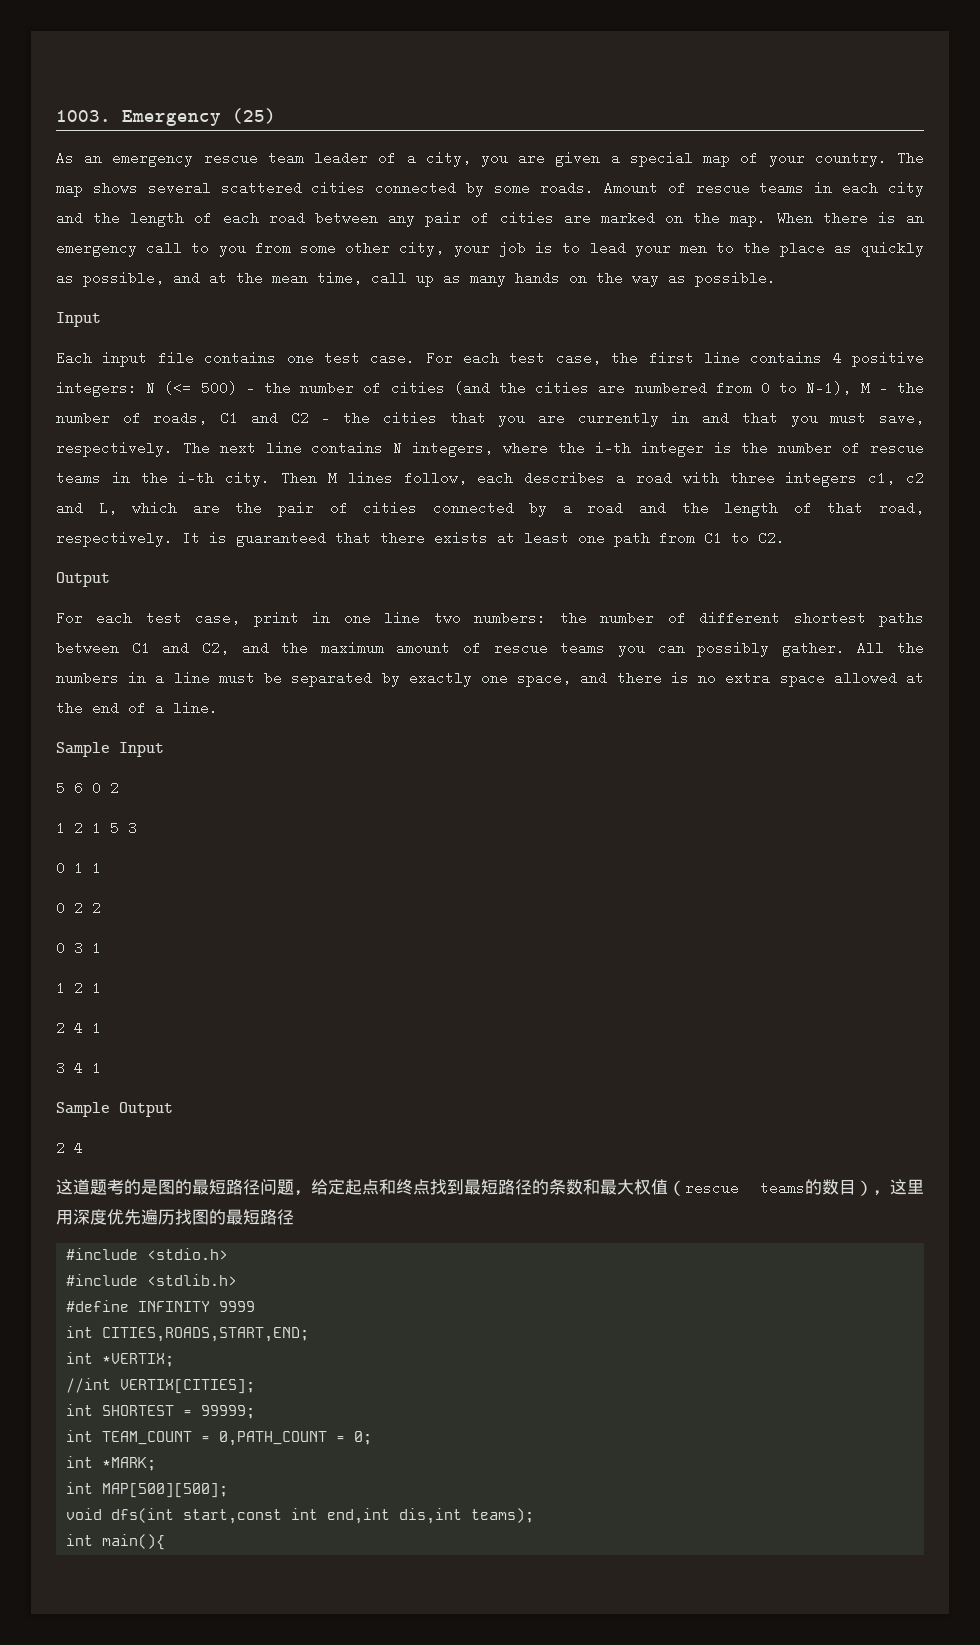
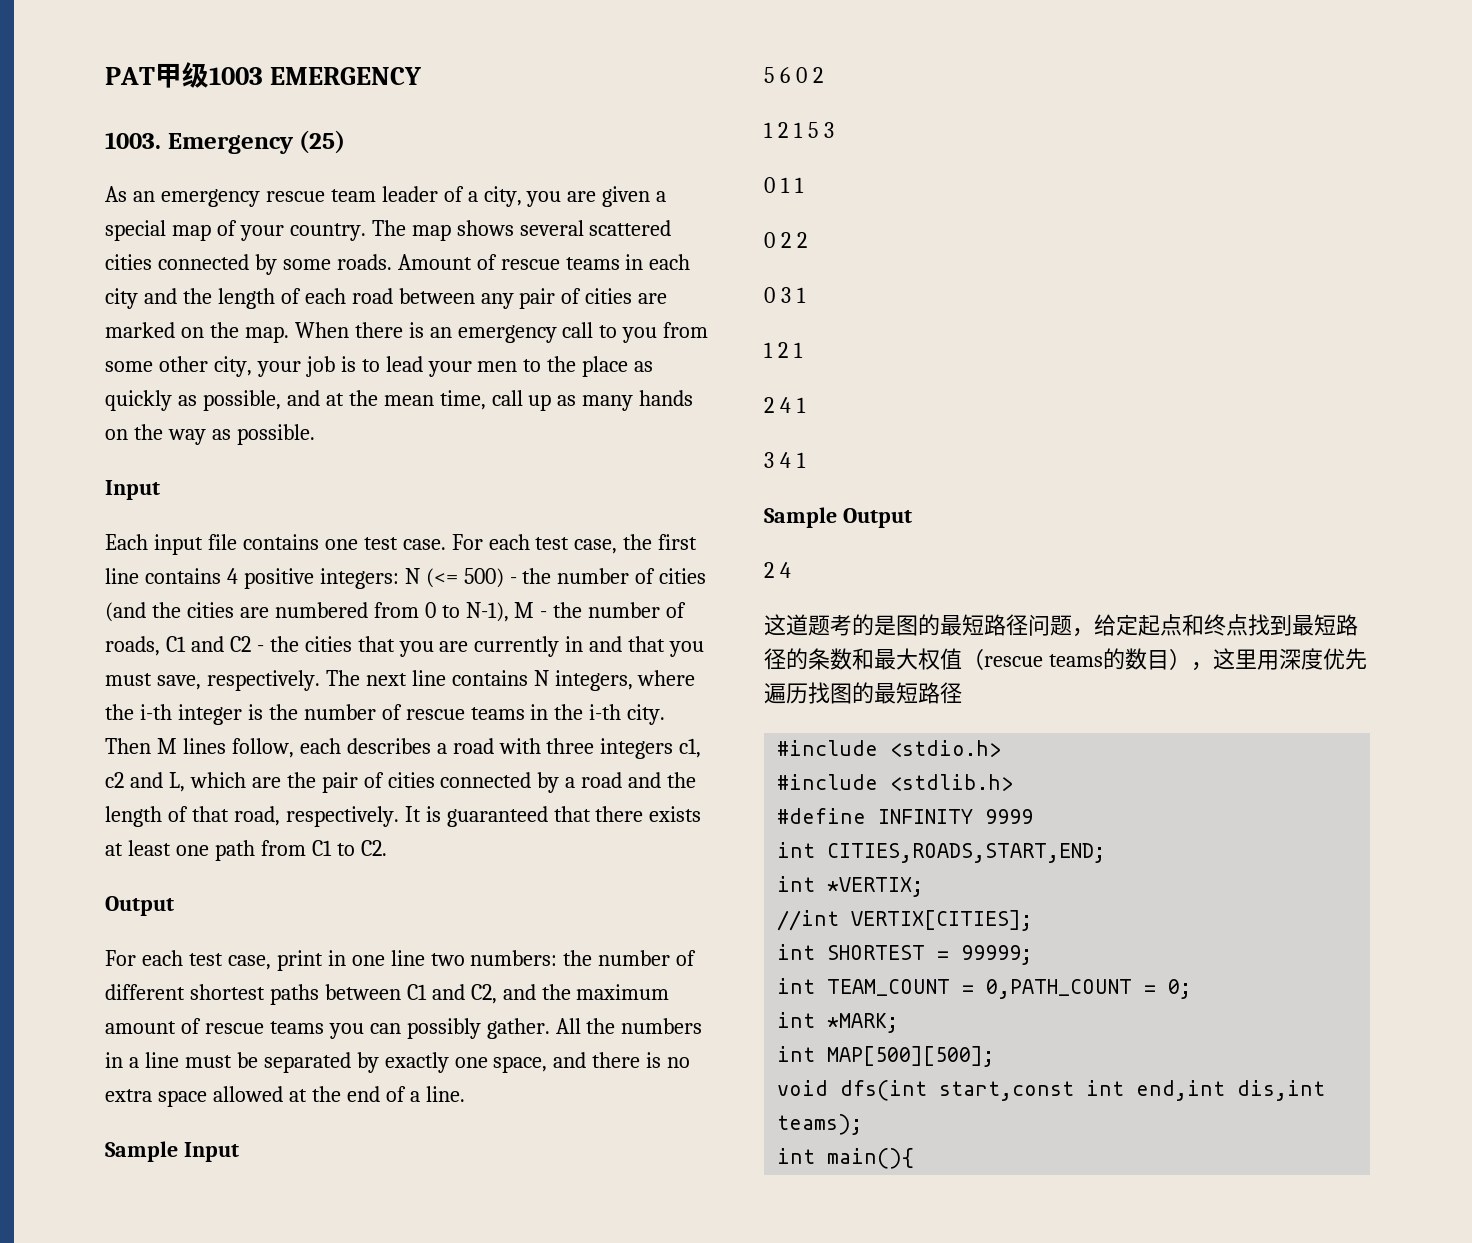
+ PAT甲级1003 EMERGENCY

